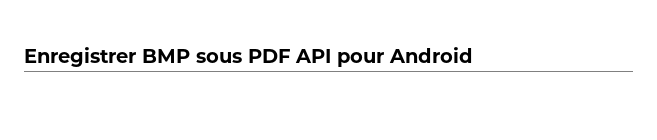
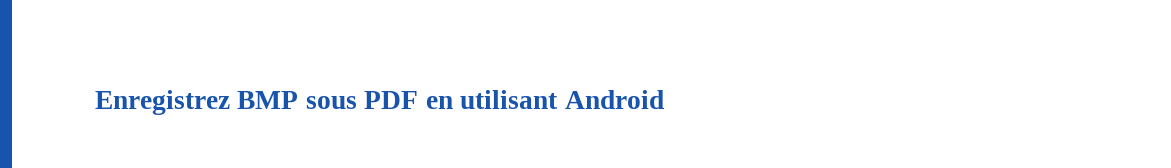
- Enregistrer BMP sous PDF API pour Android
+ Enregistrez BMP sous PDF en utilisant Android

